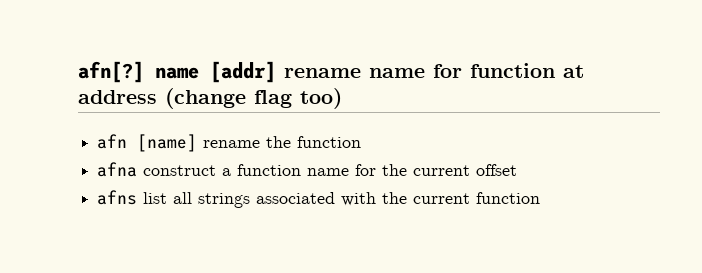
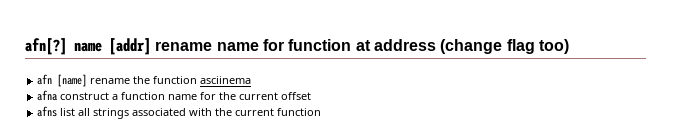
- afn [name] rename the function
+ afn [name] rename the function asciinema

